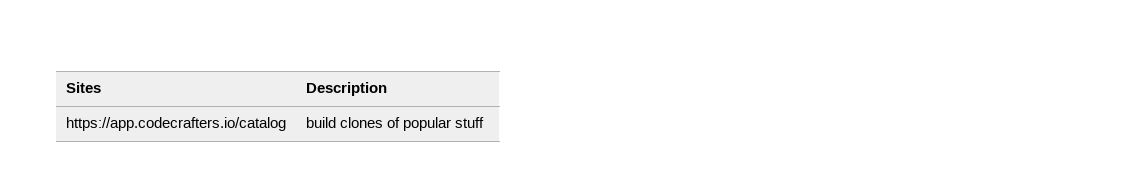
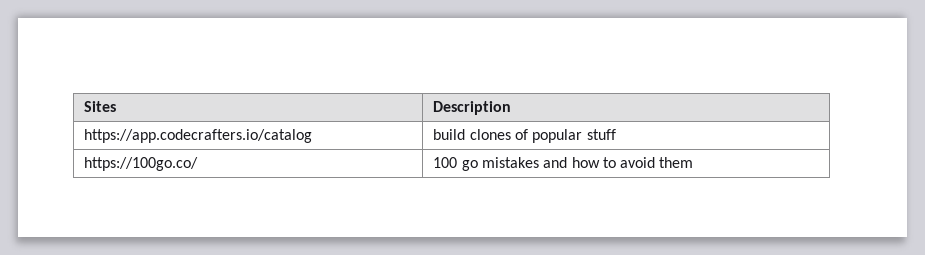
+ https://100go.co/ | 100 go mistakes and how to avoid them

